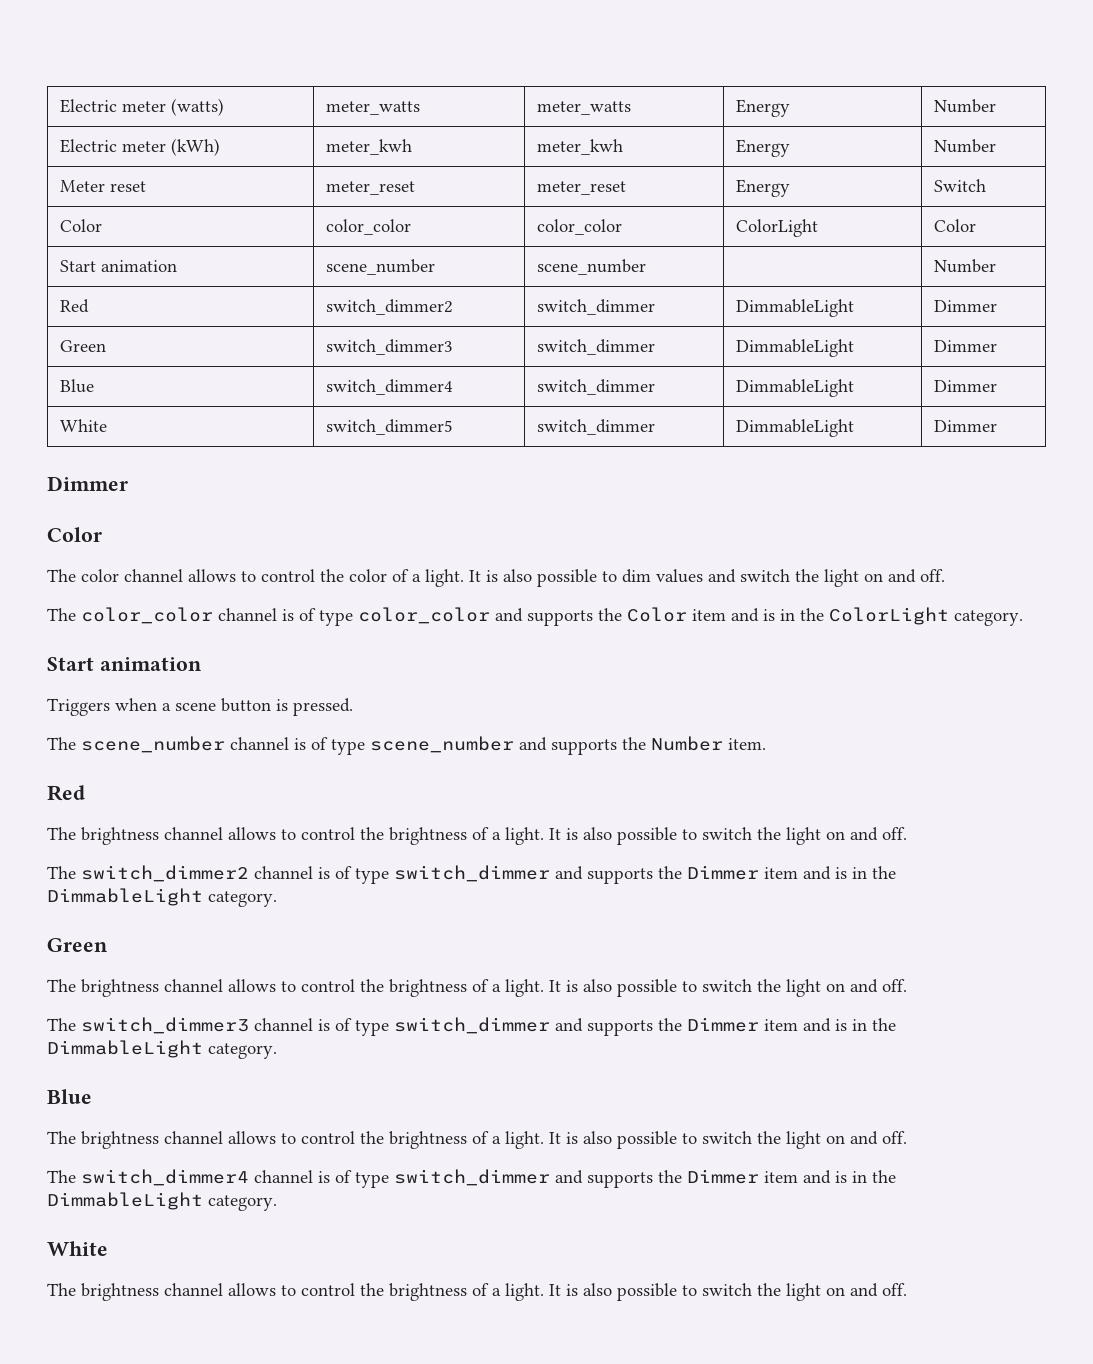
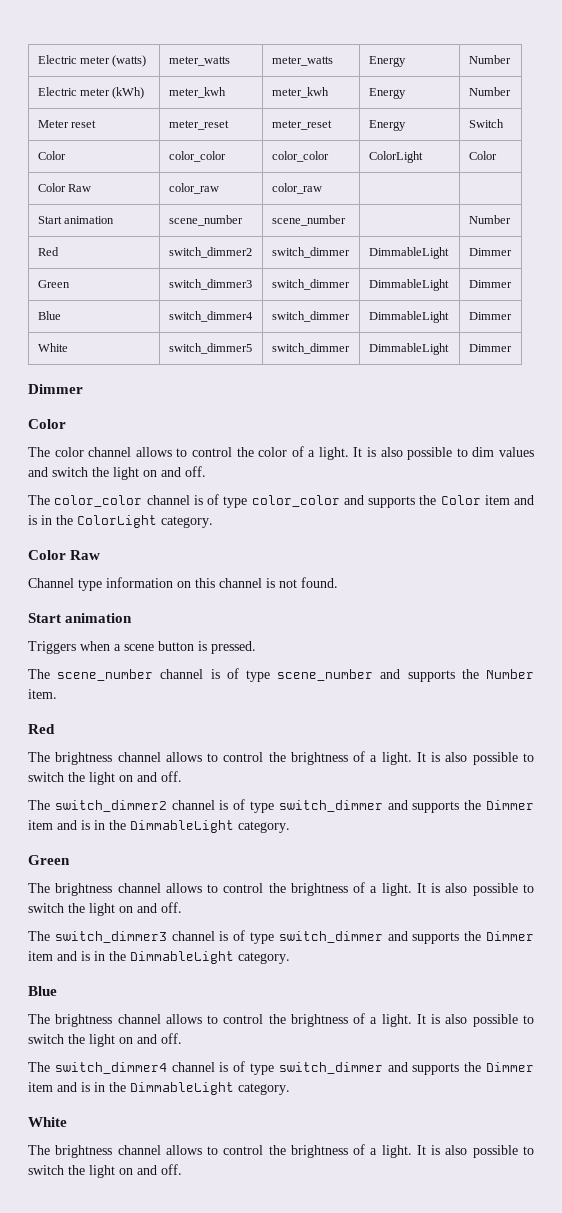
+ Color Raw | color_raw | color_raw | |
  The color_color channel is of type color_color and supports the Color item and is in the ColorLight category.
+ Color Raw
+ Channel type information on this channel is not found.

